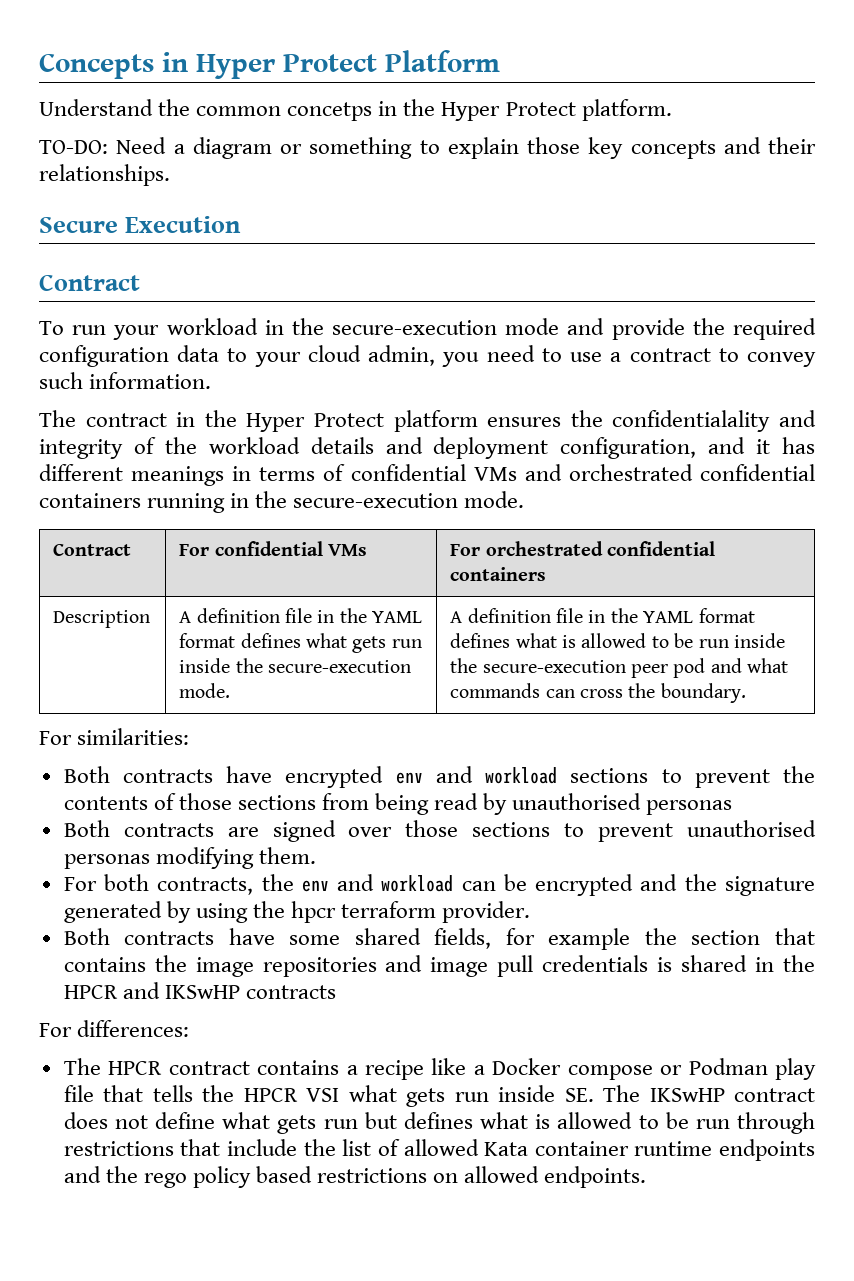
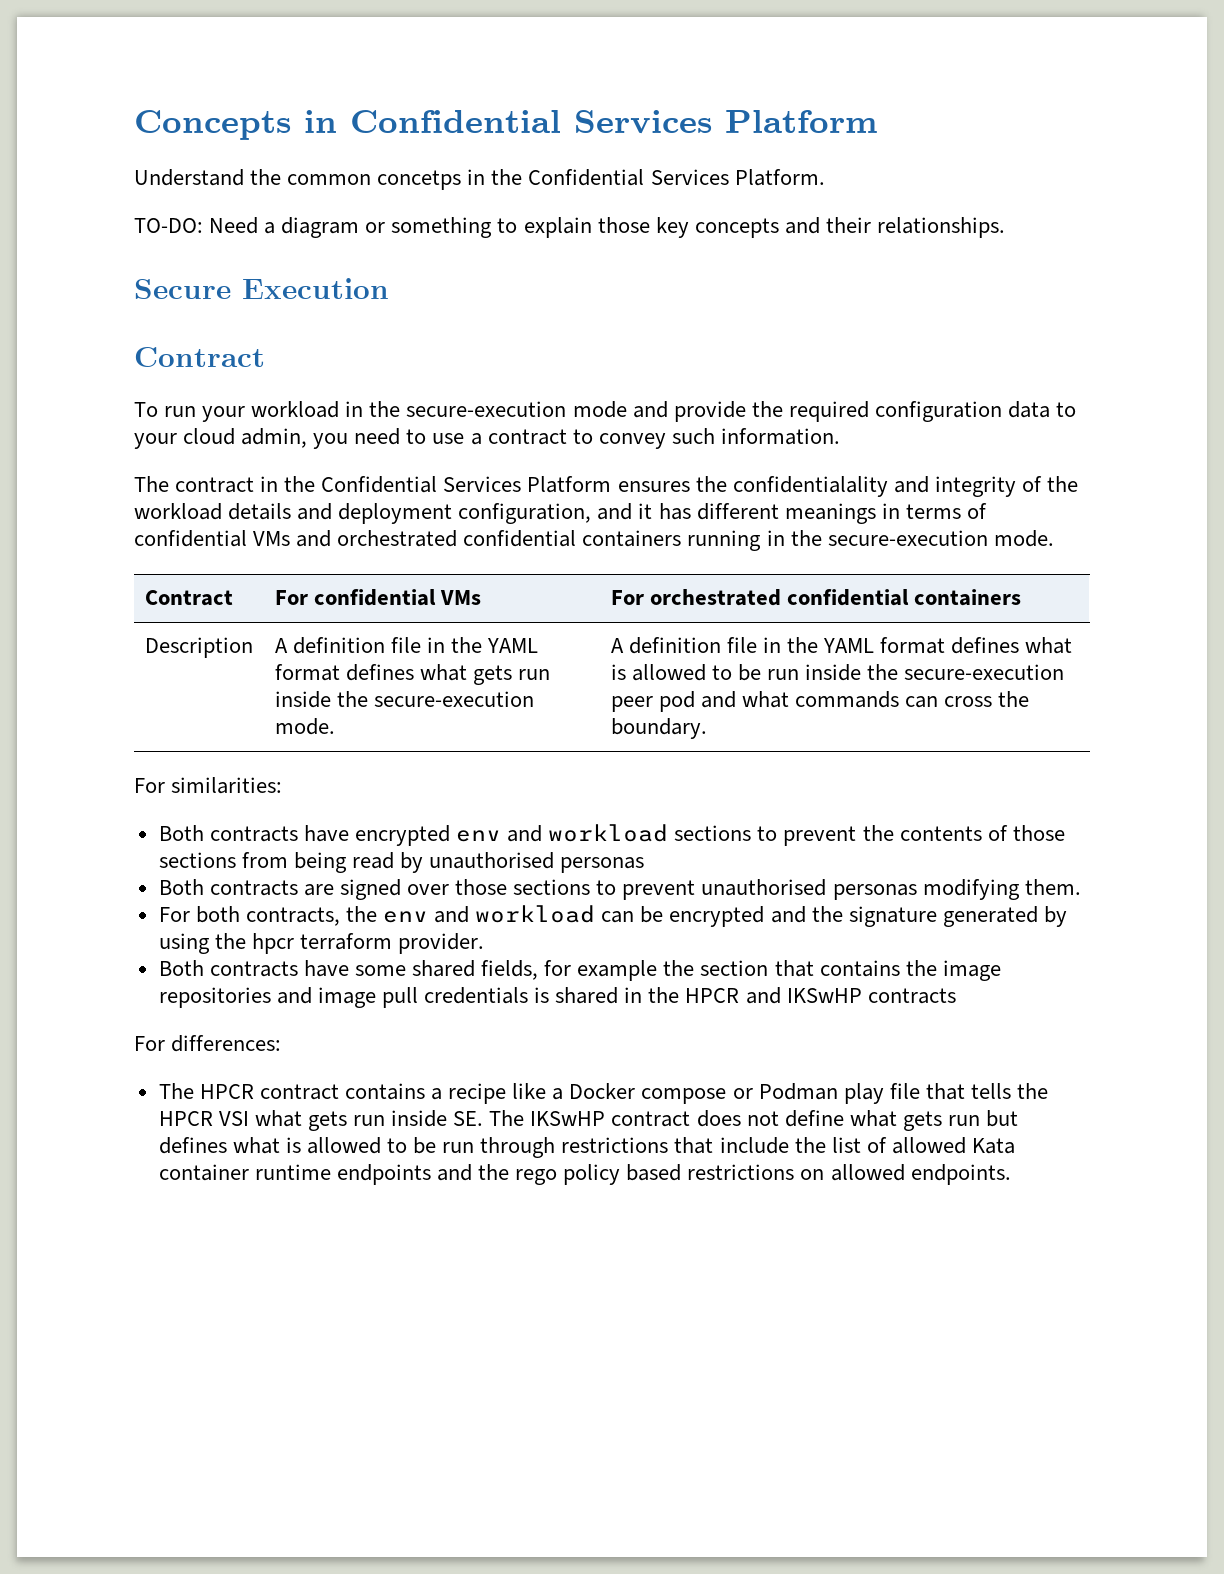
- Concepts in Hyper Protect Platform
+ Concepts in Confidential Services Platform
- Understand the common concetps in the Hyper Protect platform.
+ Understand the common concetps in the Confidential Services Platform.
- The contract in the Hyper Protect platform ensures the confidentialality and integrity of the workload details and deployment configuration, and it has different meanings in terms of confidential VMs and orchestrated confidential containers running in the secure-execution mode.
+ The contract in the Confidential Services Platform ensures the confidentialality and integrity of the workload details and deployment configuration, and it has different meanings in terms of confidential VMs and orchestrated confidential containers running in the secure-execution mode.

